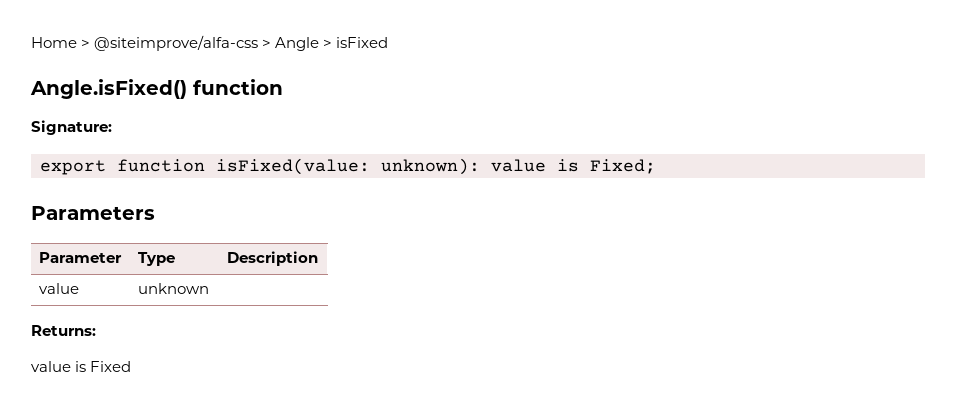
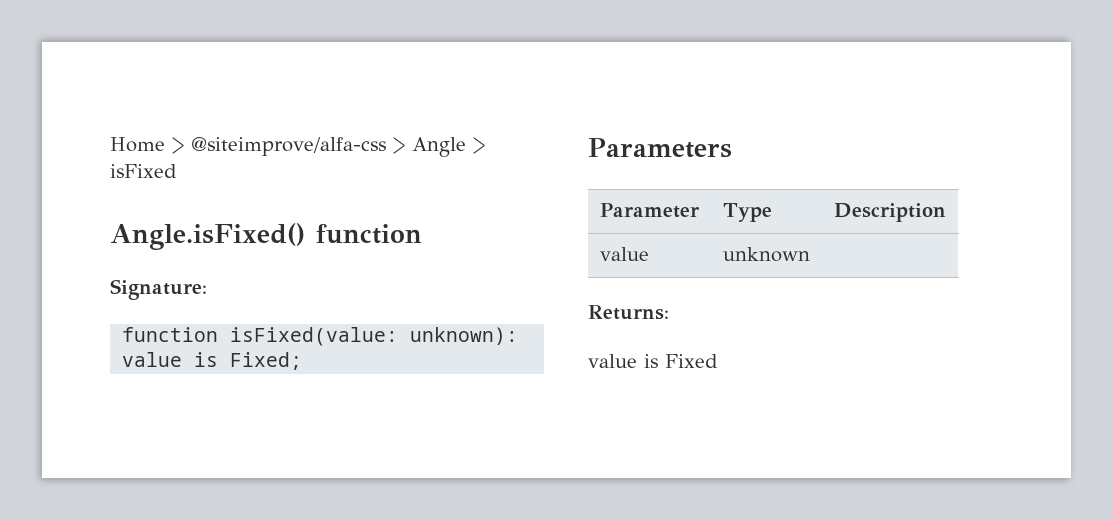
- export function isFixed(value: unknown): value is Fixed;
+ function isFixed(value: unknown): value is Fixed;

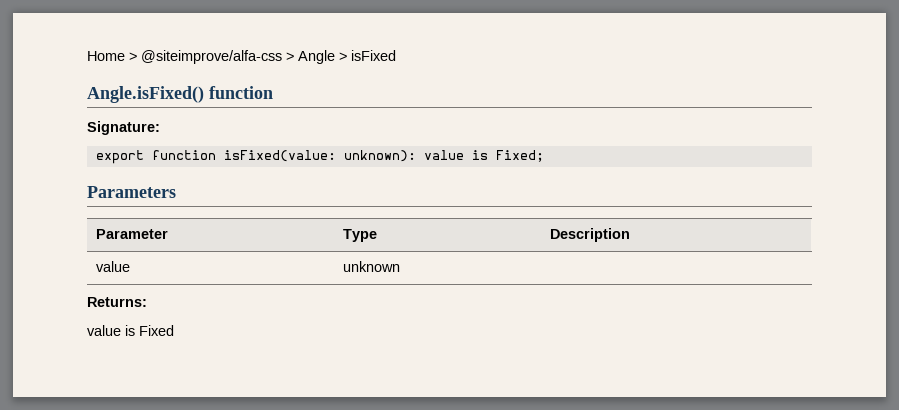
- function isFixed(value: unknown): value is Fixed;
+ export function isFixed(value: unknown): value is Fixed;

